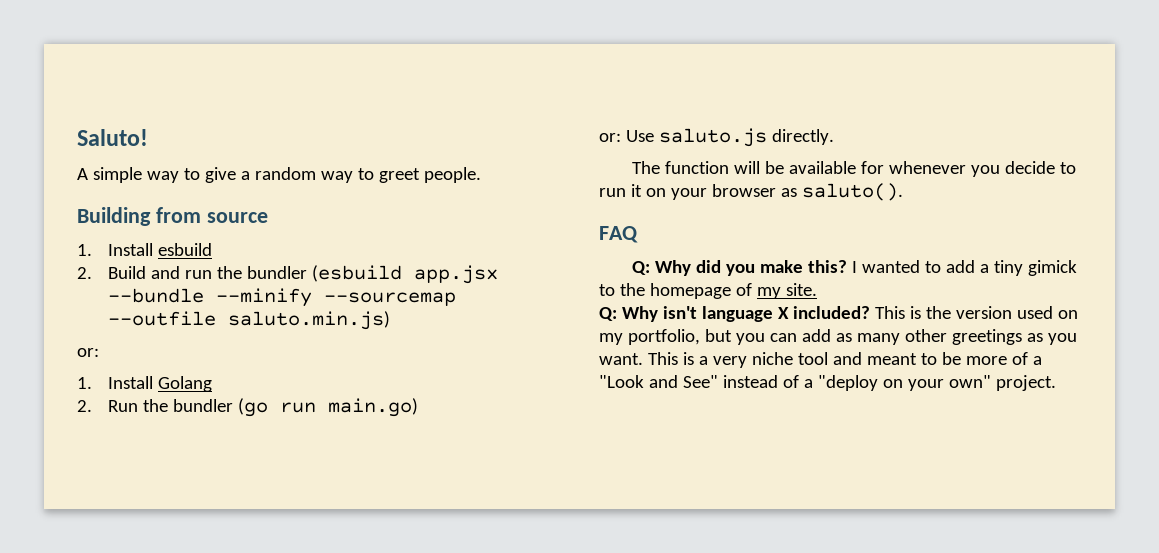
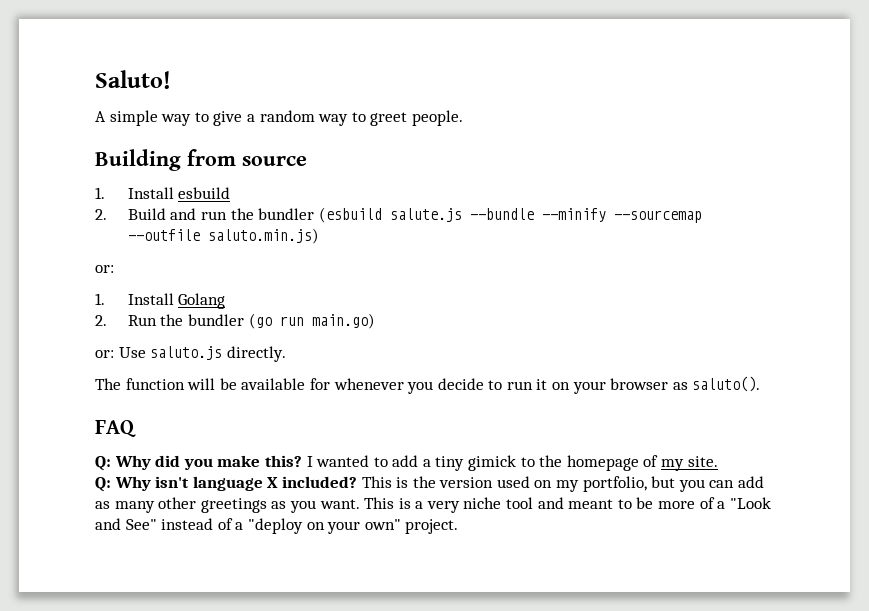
- 2. Build and run the bundler (esbuild app.jsx --bundle --minify --sourcemap --outfile saluto.min.js)
+ 2. Build and run the bundler (esbuild salute.js --bundle --minify --sourcemap --outfile saluto.min.js)

